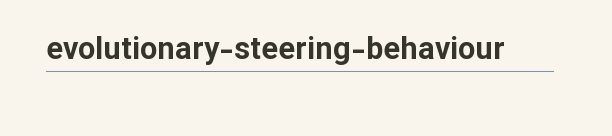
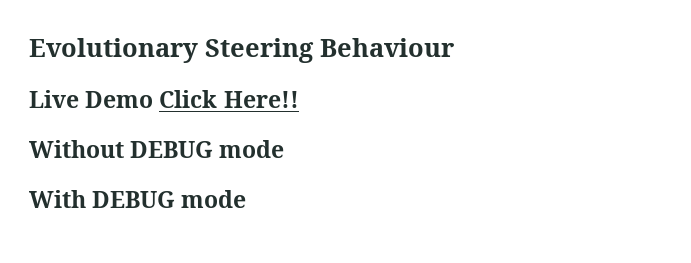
- evolutionary-steering-behaviour
+ Evolutionary Steering Behaviour
+ Live Demo Click Here!!
+ Without DEBUG mode
+ With DEBUG mode

